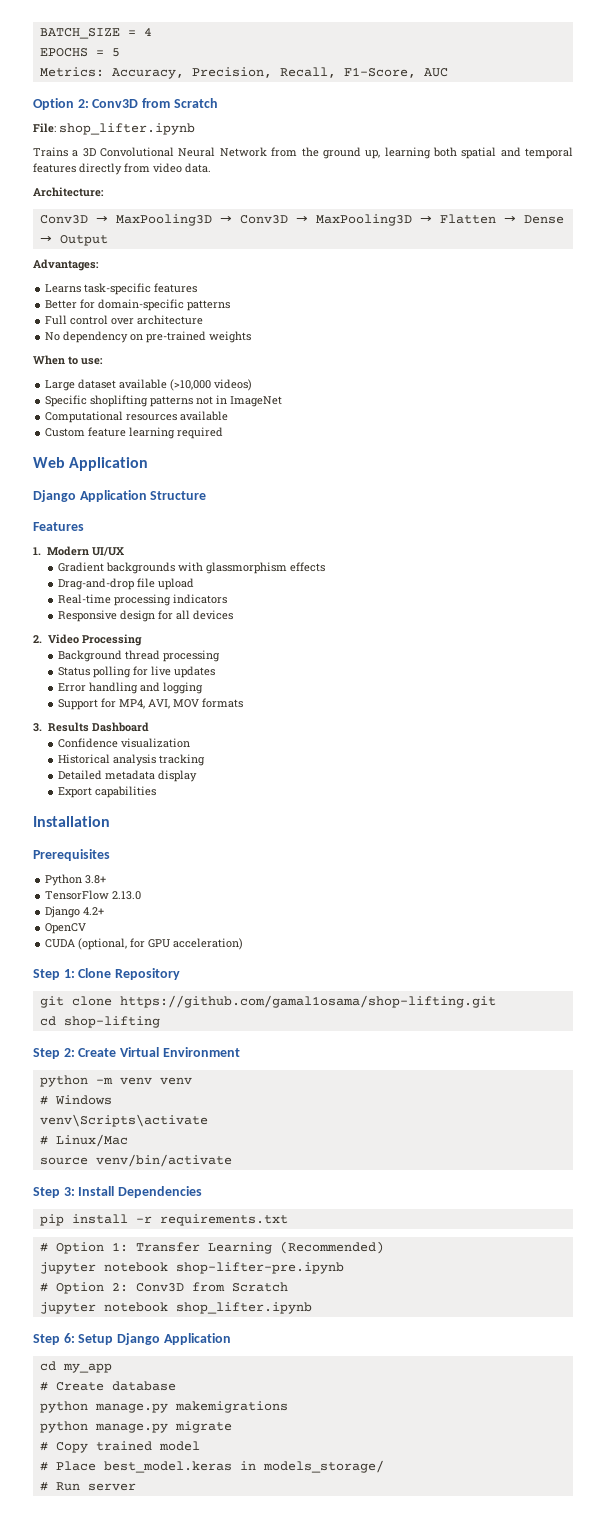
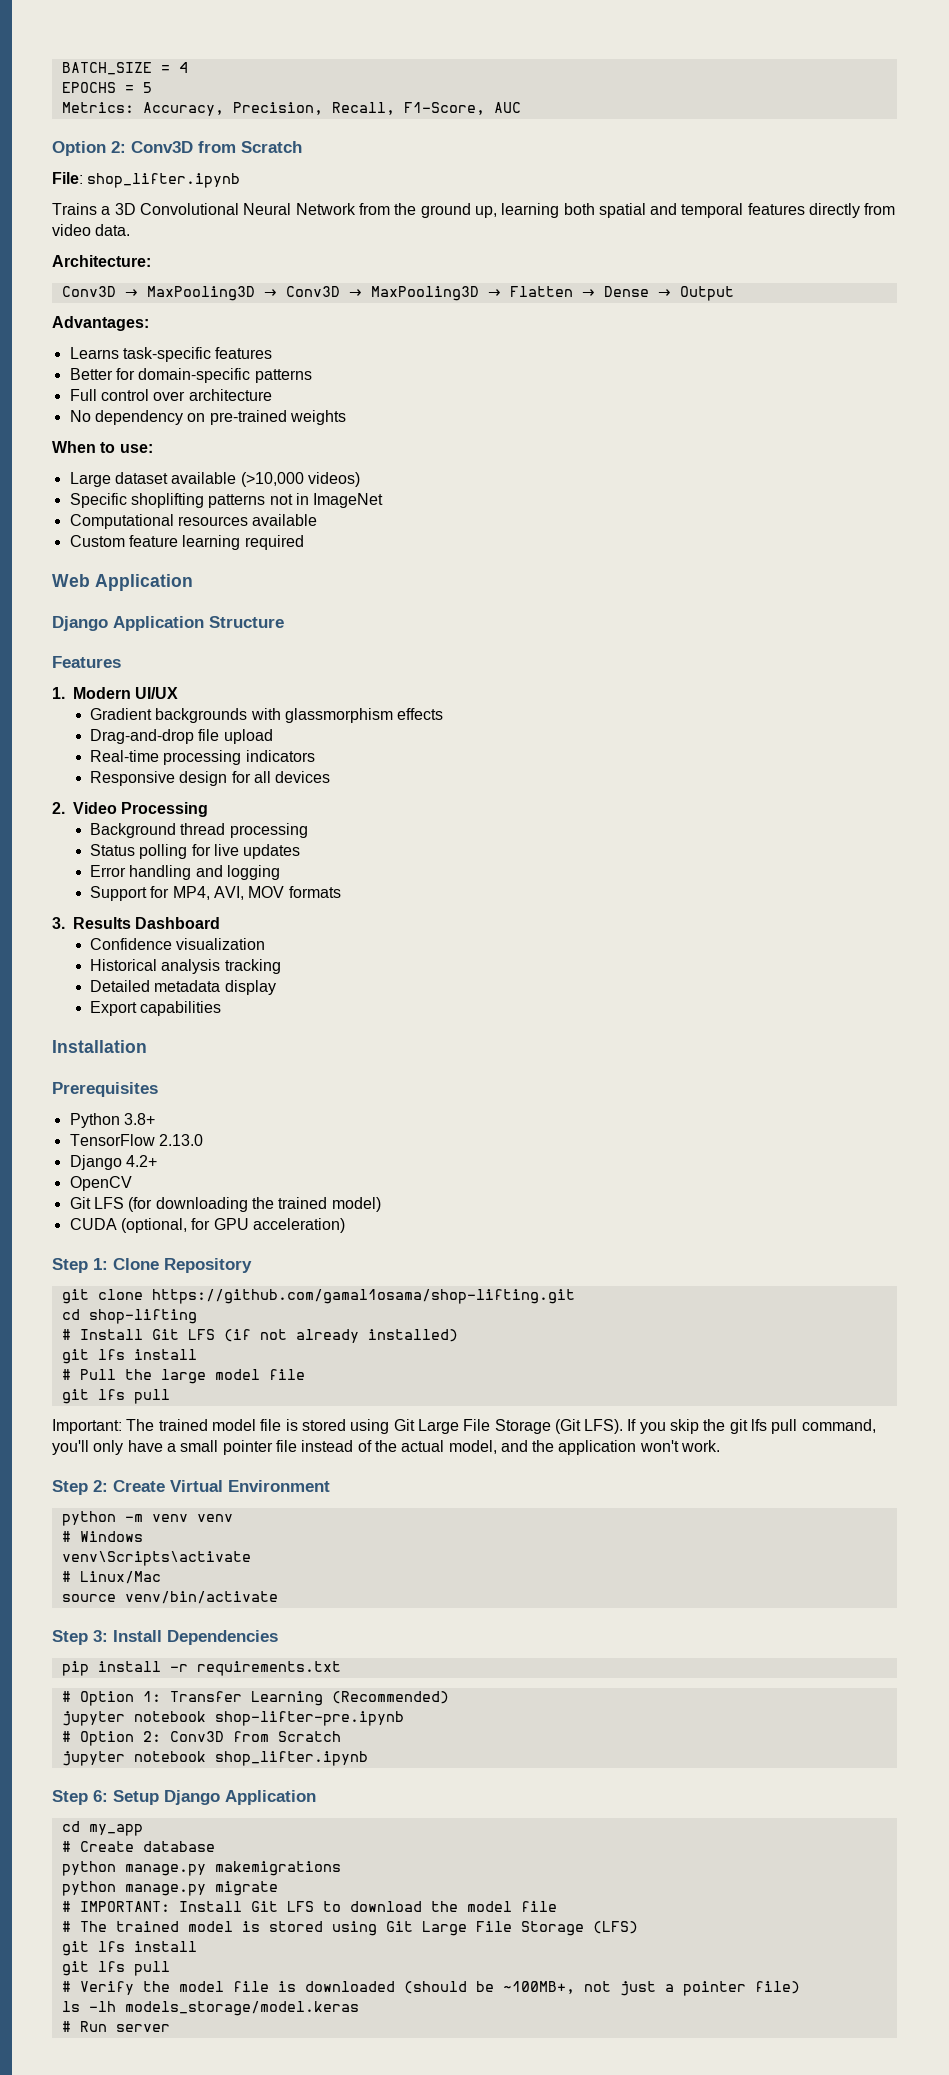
+ Git LFS (for downloading the trained model)
+ # Install Git LFS (if not already installed)
+ git lfs install
+ # Pull the large model file
+ git lfs pull
+ Important: The trained model file is stored using Git Large File Storage (Git LFS). If you skip the git lfs pull command, you'll only have a small pointer file instead of the actual model, and the application won't work.
- # Copy trained model
- # Place best_model.keras in models_storage/
+ # IMPORTANT: Install Git LFS to download the model file
+ # The trained model is stored using Git Large File Storage (LFS)
+ git lfs install
+ git lfs pull
+ # Verify the model file is downloaded (should be ~100MB+, not just a pointer file)
+ ls -lh models_storage/model.keras

